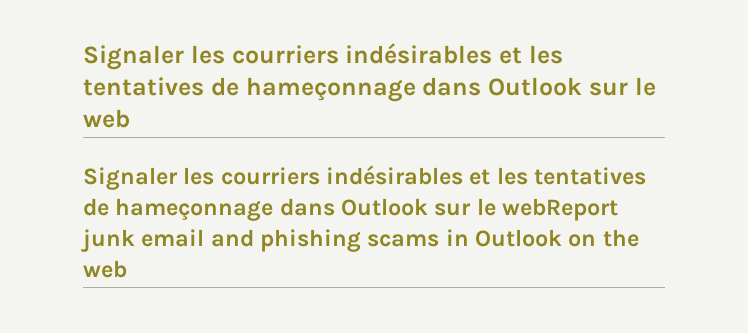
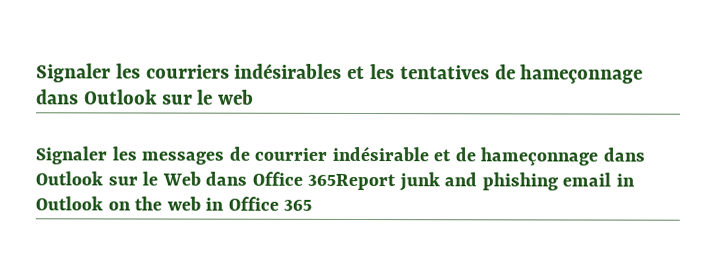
- Signaler les courriers indésirables et les tentatives de hameçonnage dans Outlook sur le webReport junk email and phishing scams in Outlook on the web
+ Signaler les messages de courrier indésirable et de hameçonnage dans Outlook sur le Web dans Office 365Report junk and phishing email in Outlook on the web in Office 365

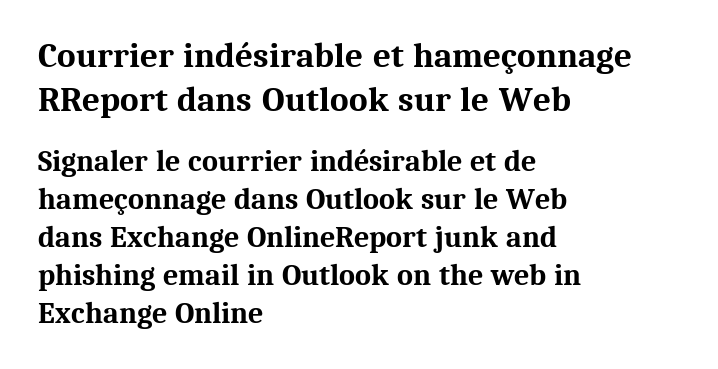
- Signaler les courriers indésirables et les tentatives de hameçonnage dans Outlook sur le web
- Signaler les messages de courrier indésirable et de hameçonnage dans Outlook sur le Web dans Office 365Report junk and phishing email in Outlook on the web in Office 365
+ Courrier indésirable et hameçonnage RReport dans Outlook sur le Web
+ Signaler le courrier indésirable et de hameçonnage dans Outlook sur le Web dans Exchange OnlineReport junk and phishing email in Outlook on the web in Exchange Online

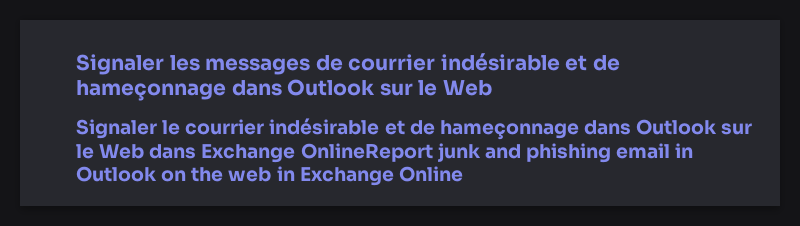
- Courrier indésirable et hameçonnage RReport dans Outlook sur le Web
+ Signaler les messages de courrier indésirable et de hameçonnage dans Outlook sur le Web

